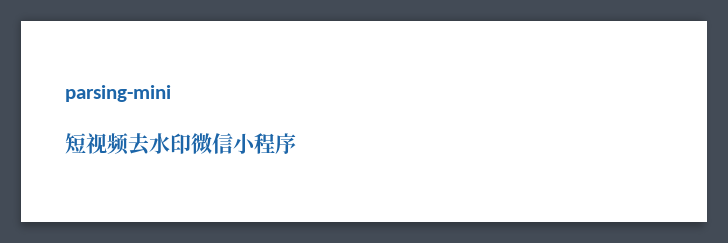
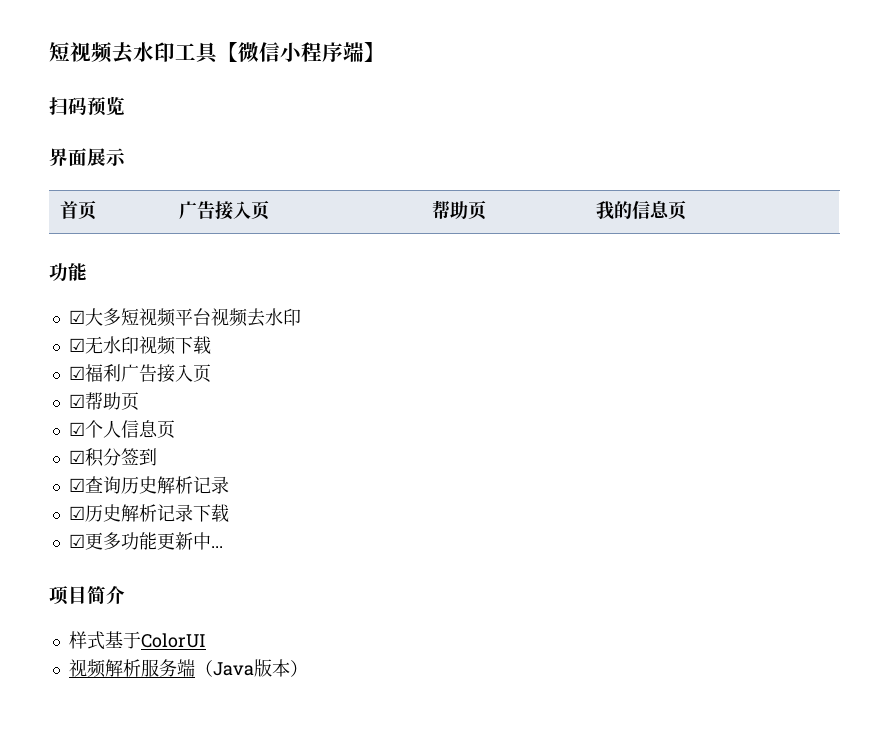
- parsing-mini
- 短视频去水印微信小程序
+ 短视频去水印工具【微信小程序端】
+ 扫码预览
+ 界面展示
+ 首页 | 广告接入页 | 帮助页 | 我的信息页
+ 功能
+ ☑大多短视频平台视频去水印
+ ☑无水印视频下载
+ ☑福利广告接入页
+ ☑帮助页
+ ☑个人信息页
+ ☑积分签到
+ ☑查询历史解析记录
+ ☑历史解析记录下载
+ ☑更多功能更新中...
+ 项目简介
+ 样式基于ColorUI
+ 视频解析服务端（Java版本）

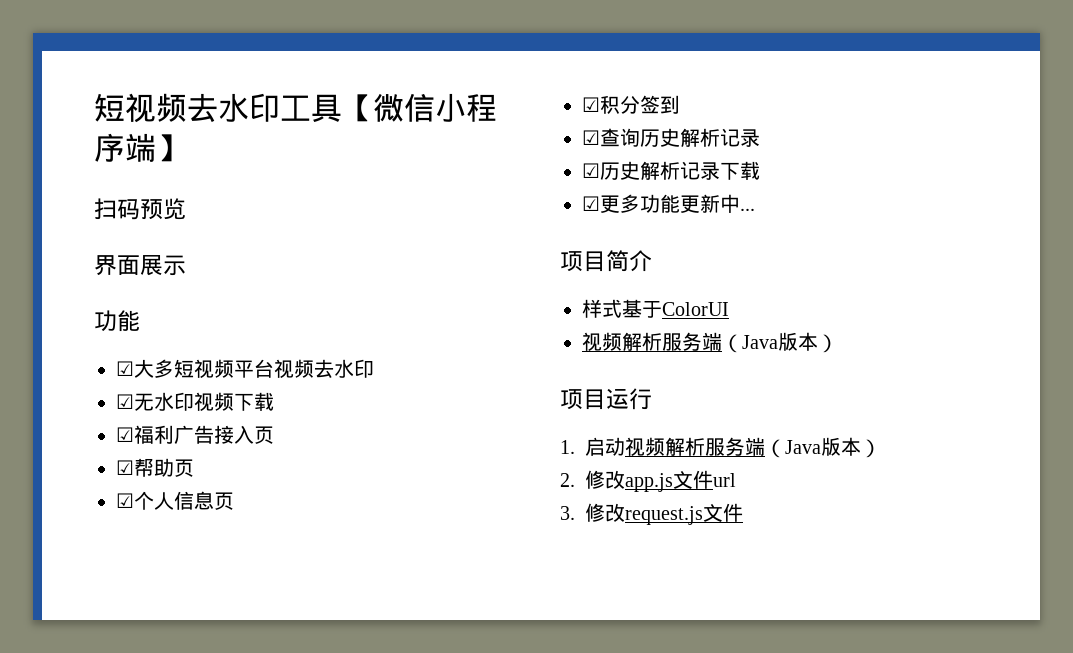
- 首页 | 广告接入页 | 帮助页 | 我的信息页
+ 项目运行
+ 1.启动视频解析服务端（Java版本）
+ 2.修改app.js文件url
+ 3.修改request.js文件

